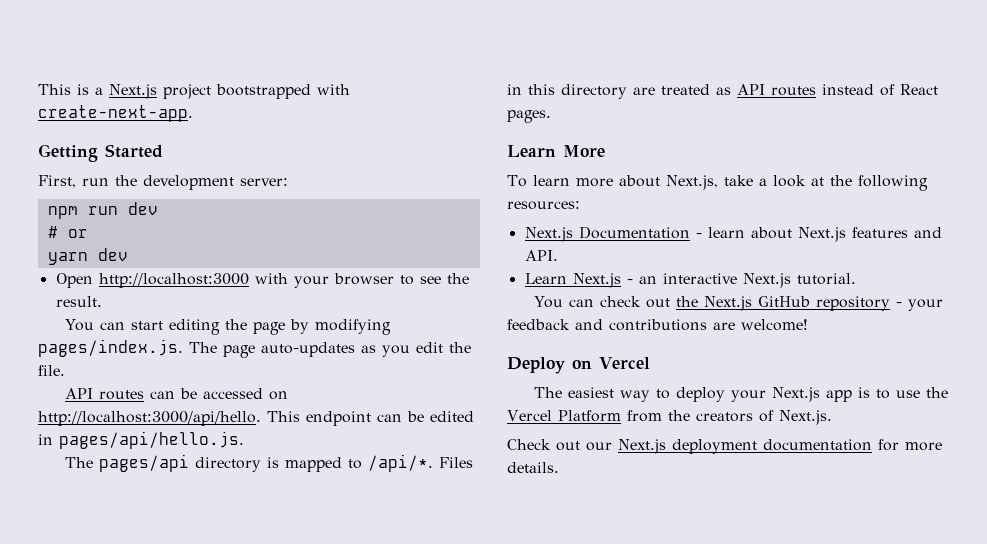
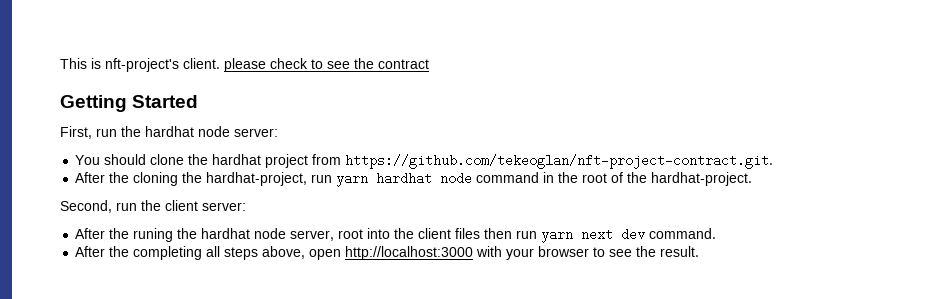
- This is a Next.js project bootstrapped with create-next-app.
+ This is nft-project's client. please check to see the contract
- First, run the development server:
- npm run dev
- # or
- yarn dev
- Open http://localhost:3000 with your browser to see the result.
+ First, run the hardhat node server:
+ You should clone the hardhat project from https://github.com/tekeoglan/nft-project-contract.git.
+ After the cloning the hardhat-project, run yarn hardhat node command in the root of the hardhat-project.
+ Second, run the client server:
+ After the runing the hardhat node server, root into the client files then run yarn next dev command.
+ After the completing all steps above, open http://localhost:3000 with your browser to see the result.
- You can start editing the page by modifying pages/index.js. The page auto-updates as you edit the file.
- API routes can be accessed on http://localhost:3000/api/hello. This endpoint can be edited in pages/api/hello.js.
- The pages/api directory is mapped to /api/*. Files in this directory are treated as API routes instead of React pages.
- Learn More
- To learn more about Next.js, take a look at the following resources:
- Next.js Documentation - learn about Next.js features and API.
- Learn Next.js - an interactive Next.js tutorial.
- You can check out the Next.js GitHub repository - your feedback and contributions are welcome!
- Deploy on Vercel
- The easiest way to deploy your Next.js app is to use the Vercel Platform from the creators of Next.js.
- Check out our Next.js deployment documentation for more details.

